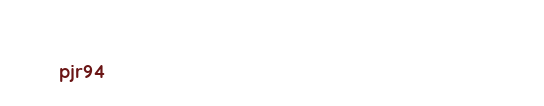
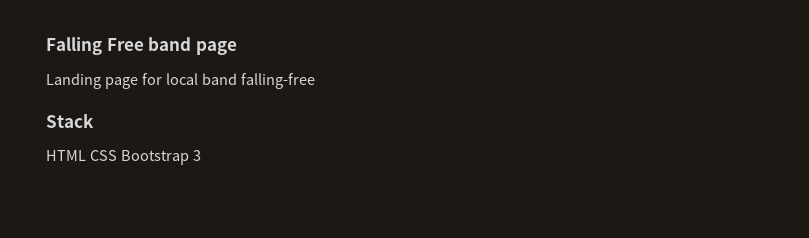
- pjr94
+ Falling Free band page
+ Landing page for local band falling-free
+ Stack
+ HTML CSS Bootstrap 3

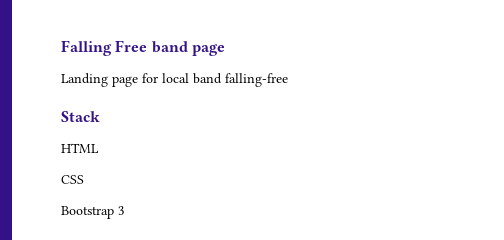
- HTML CSS Bootstrap 3
+ HTML
+ CSS
+ Bootstrap 3

